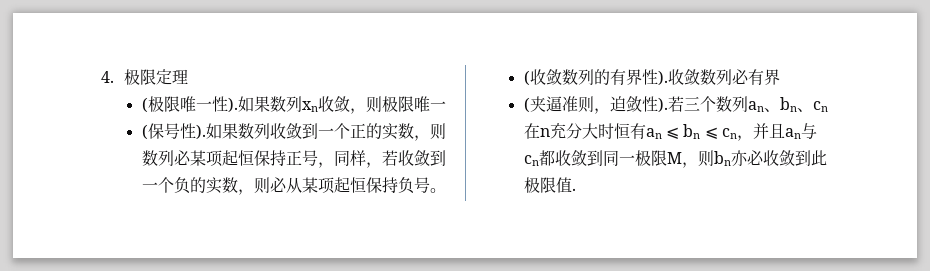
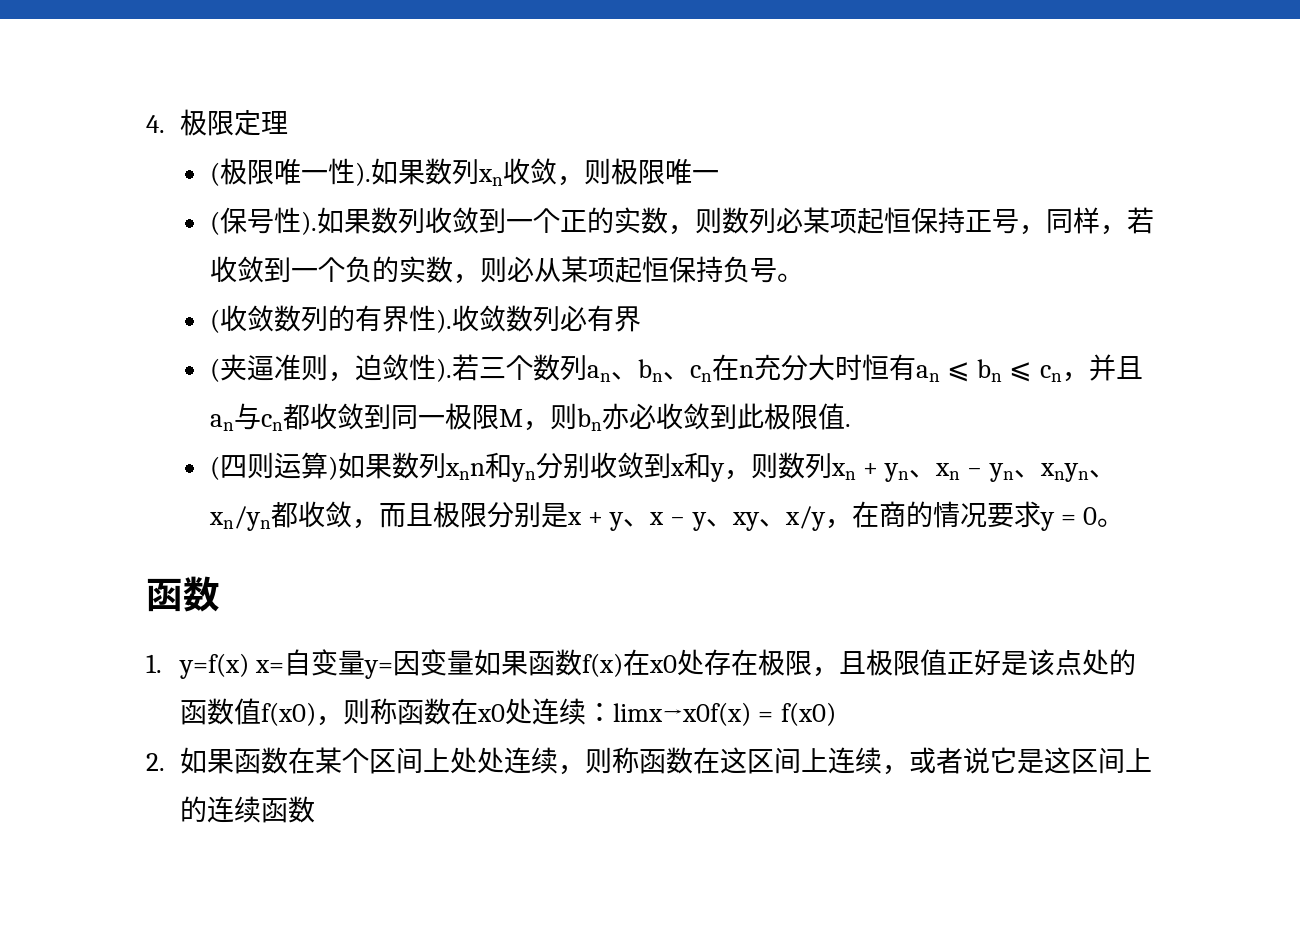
+ (四则运算)如果数列xnn和yn分别收敛到x和y，则数列xn + yn、xn − yn、xnyn、xn/yn都收敛，而且极限分别是x + y、x − y、xy、x/y，在商的情况要求y = 0。
+ 函数
+ 1. y=f(x) x=自变量y=因变量如果函数f(x)在x0处存在极限，且极限值正好是该点处的函数值f(x0)，则称函数在x0处连续：limx→x0f(x) = f(x0)
+ 2.如果函数在某个区间上处处连续，则称函数在这区间上连续，或者说它是这区间上的连续函数

